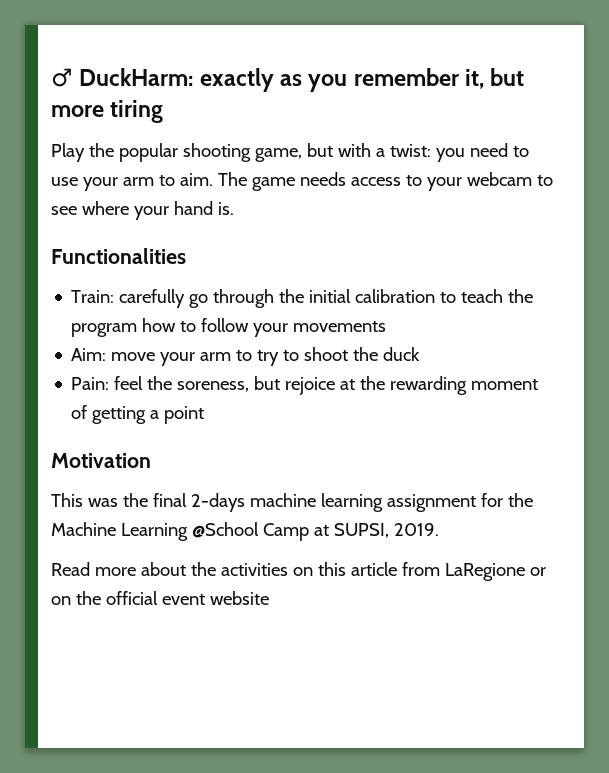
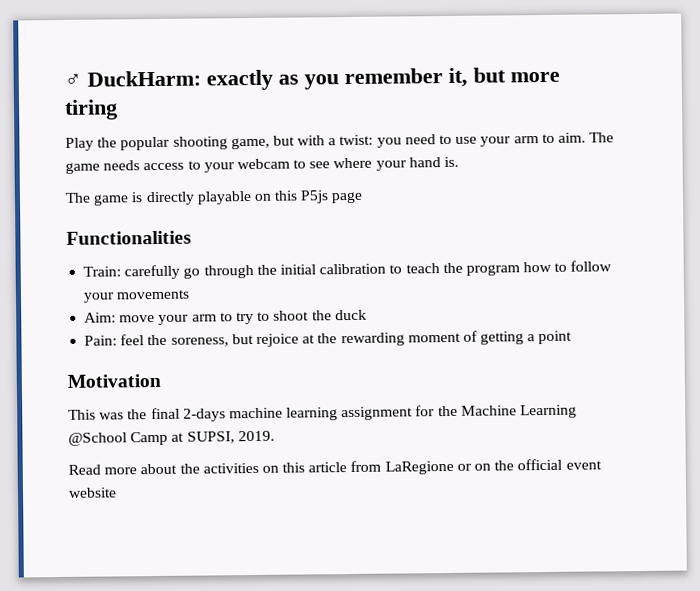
+ The game is directly playable on this P5js page

